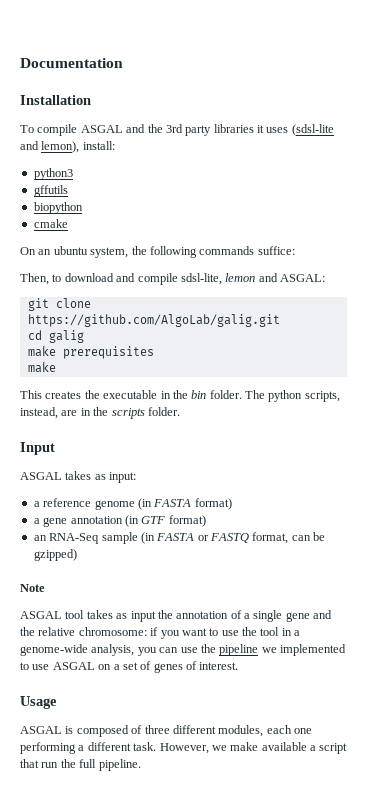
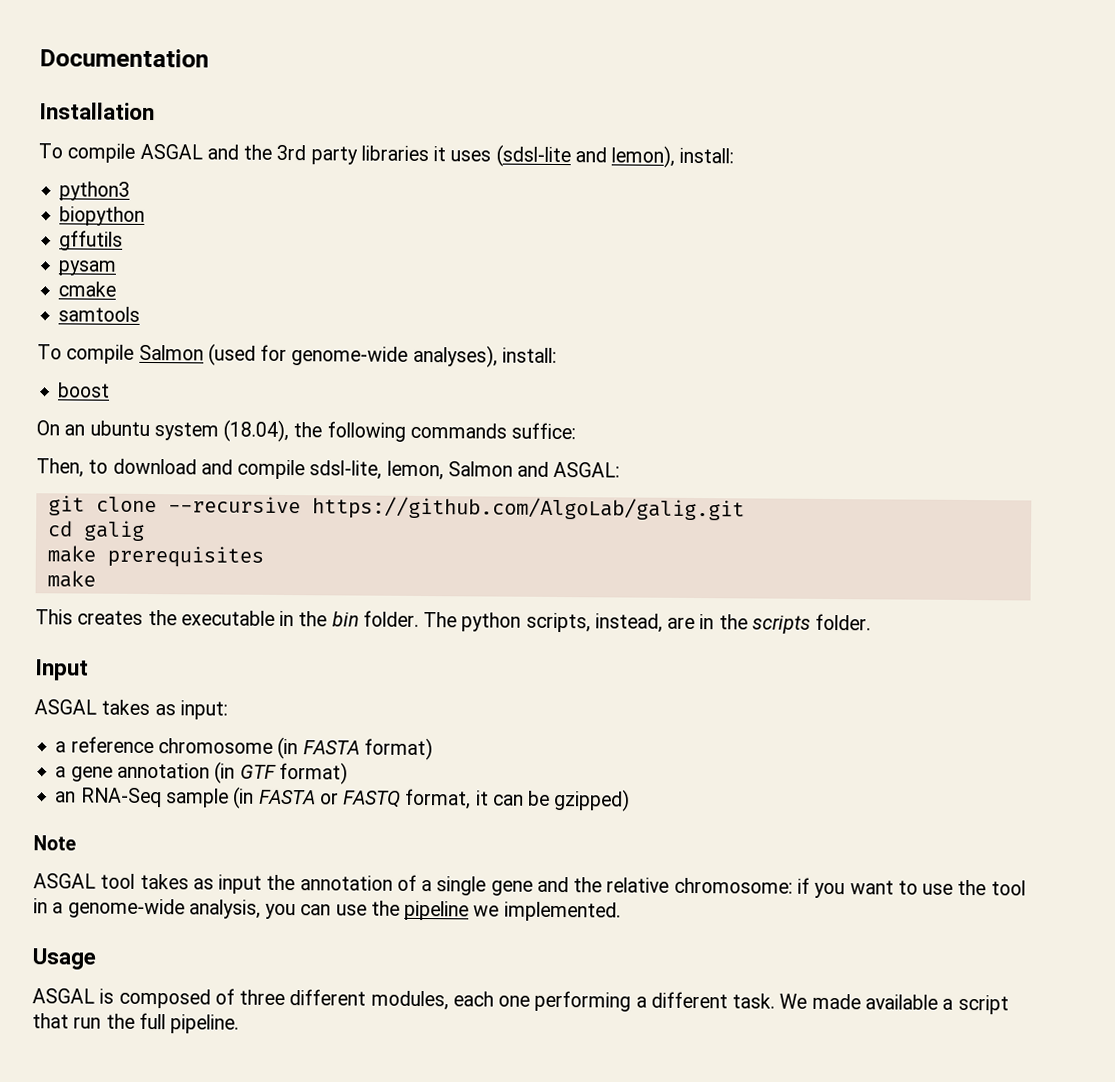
+ biopython
- biopython
+ pysam
+ samtools
+ To compile Salmon (used for genome-wide analyses), install:
+ boost
- On an ubuntu system, the following commands suffice:
+ On an ubuntu system (18.04), the following commands suffice:
- Then, to download and compile sdsl-lite, lemon and ASGAL:
+ Then, to download and compile sdsl-lite, lemon, Salmon and ASGAL:
- git clone https://github.com/AlgoLab/galig.git
+ git clone --recursive https://github.com/AlgoLab/galig.git
- a reference genome (in FASTA format)
+ a reference chromosome (in FASTA format)
- an RNA-Seq sample (in FASTA or FASTQ format, can be gzipped)
+ an RNA-Seq sample (in FASTA or FASTQ format, it can be gzipped)
- ASGAL tool takes as input the annotation of a single gene and the relative chromosome: if you want to use the tool in a genome-wide analysis, you can use the pipeline we implemented to use ASGAL on a set of genes of interest.
+ ASGAL tool takes as input the annotation of a single gene and the relative chromosome: if you want to use the tool in a genome-wide analysis, you can use the pipeline we implemented.
- However, we make available a script that run the full pipeline.
+ We made available a script that run the full pipeline.

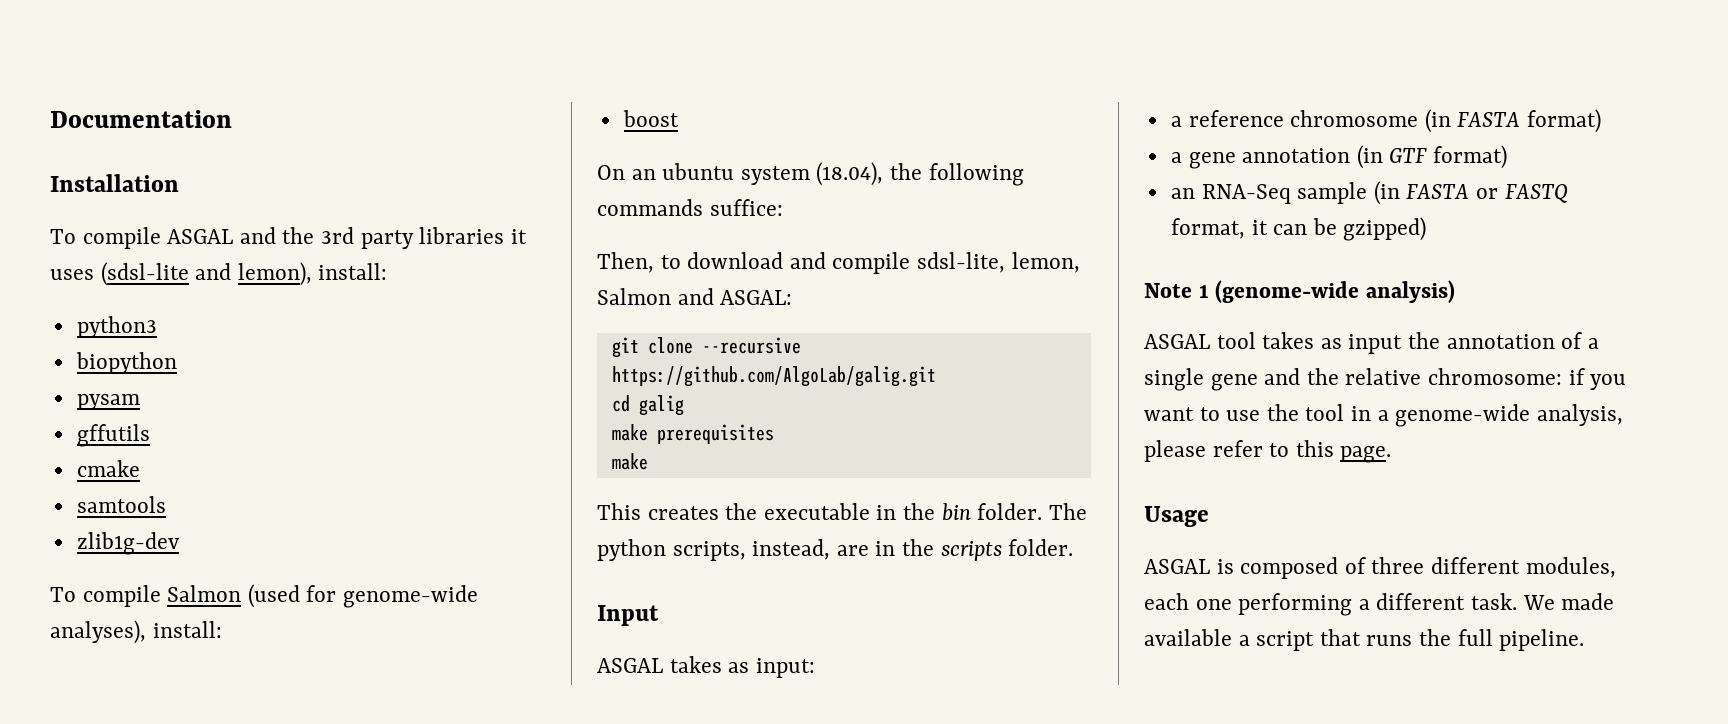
+ pysam
- pysam
+ zlib1g-dev
- Note
+ Note 1 (genome-wide analysis)
- ASGAL tool takes as input the annotation of a single gene and the relative chromosome: if you want to use the tool in a genome-wide analysis, you can use the pipeline we implemented.
+ ASGAL tool takes as input the annotation of a single gene and the relative chromosome: if you want to use the tool in a genome-wide analysis, please refer to this page.
- We made available a script that run the full pipeline.
+ We made available a script that runs the full pipeline.

